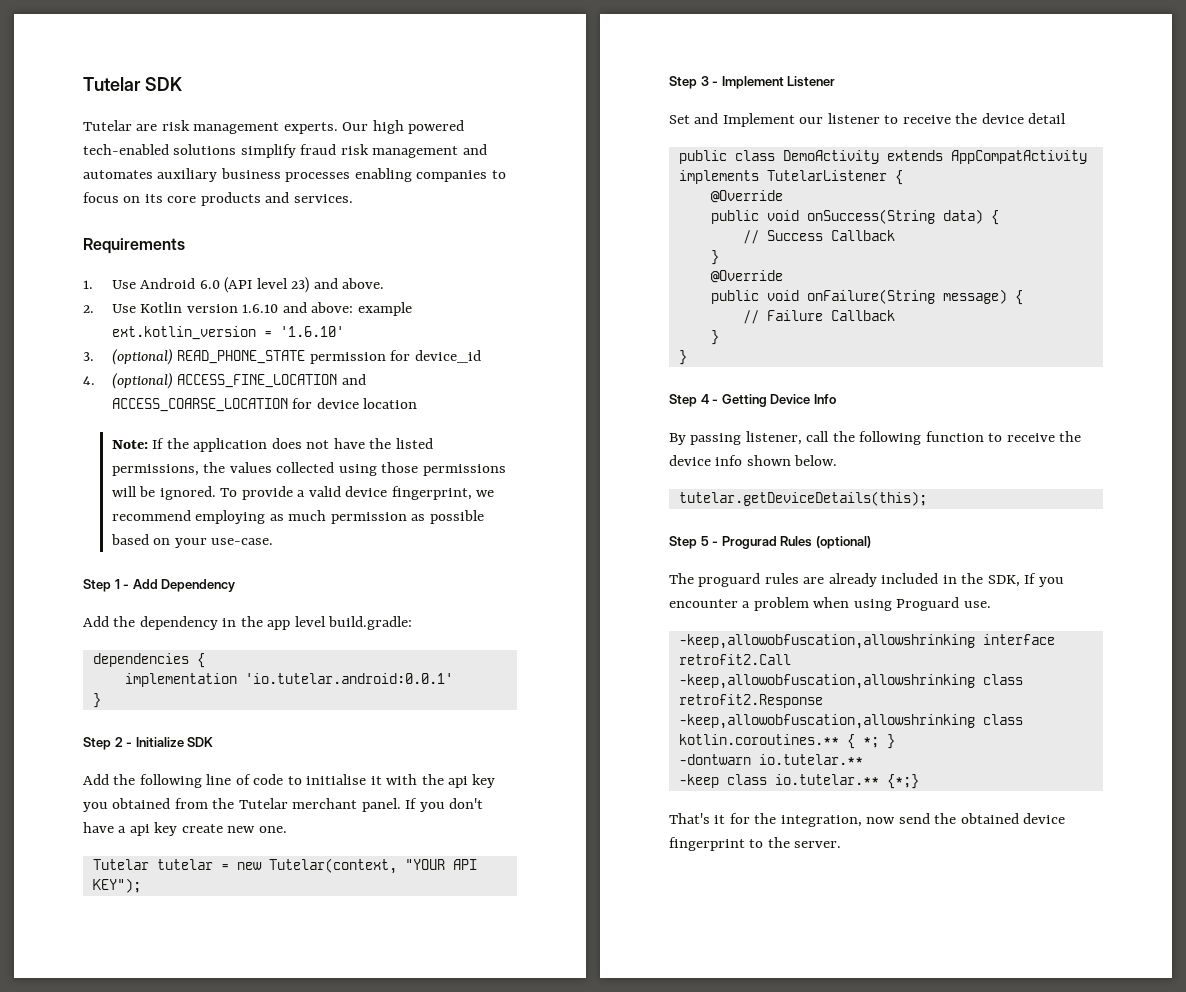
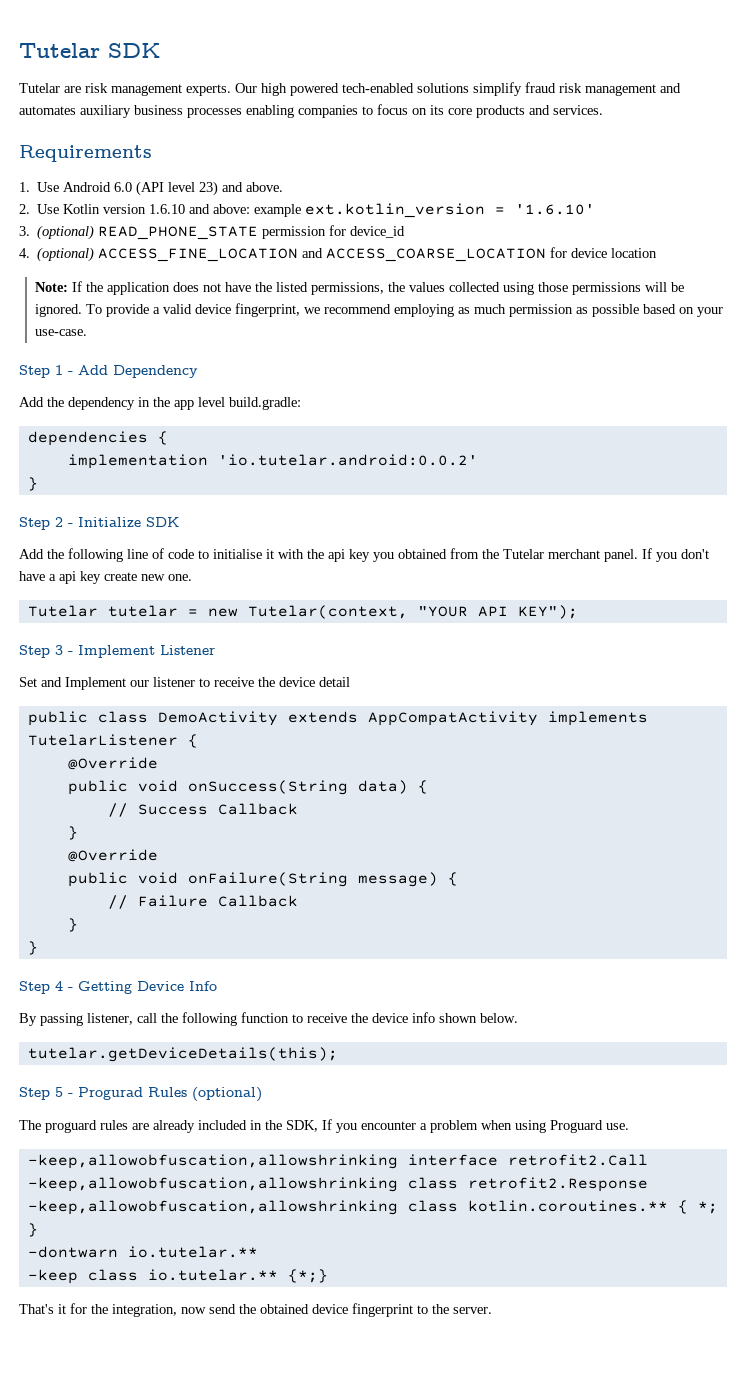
- implementation 'io.tutelar.android:0.0.1'
+ implementation 'io.tutelar.android:0.0.2'

